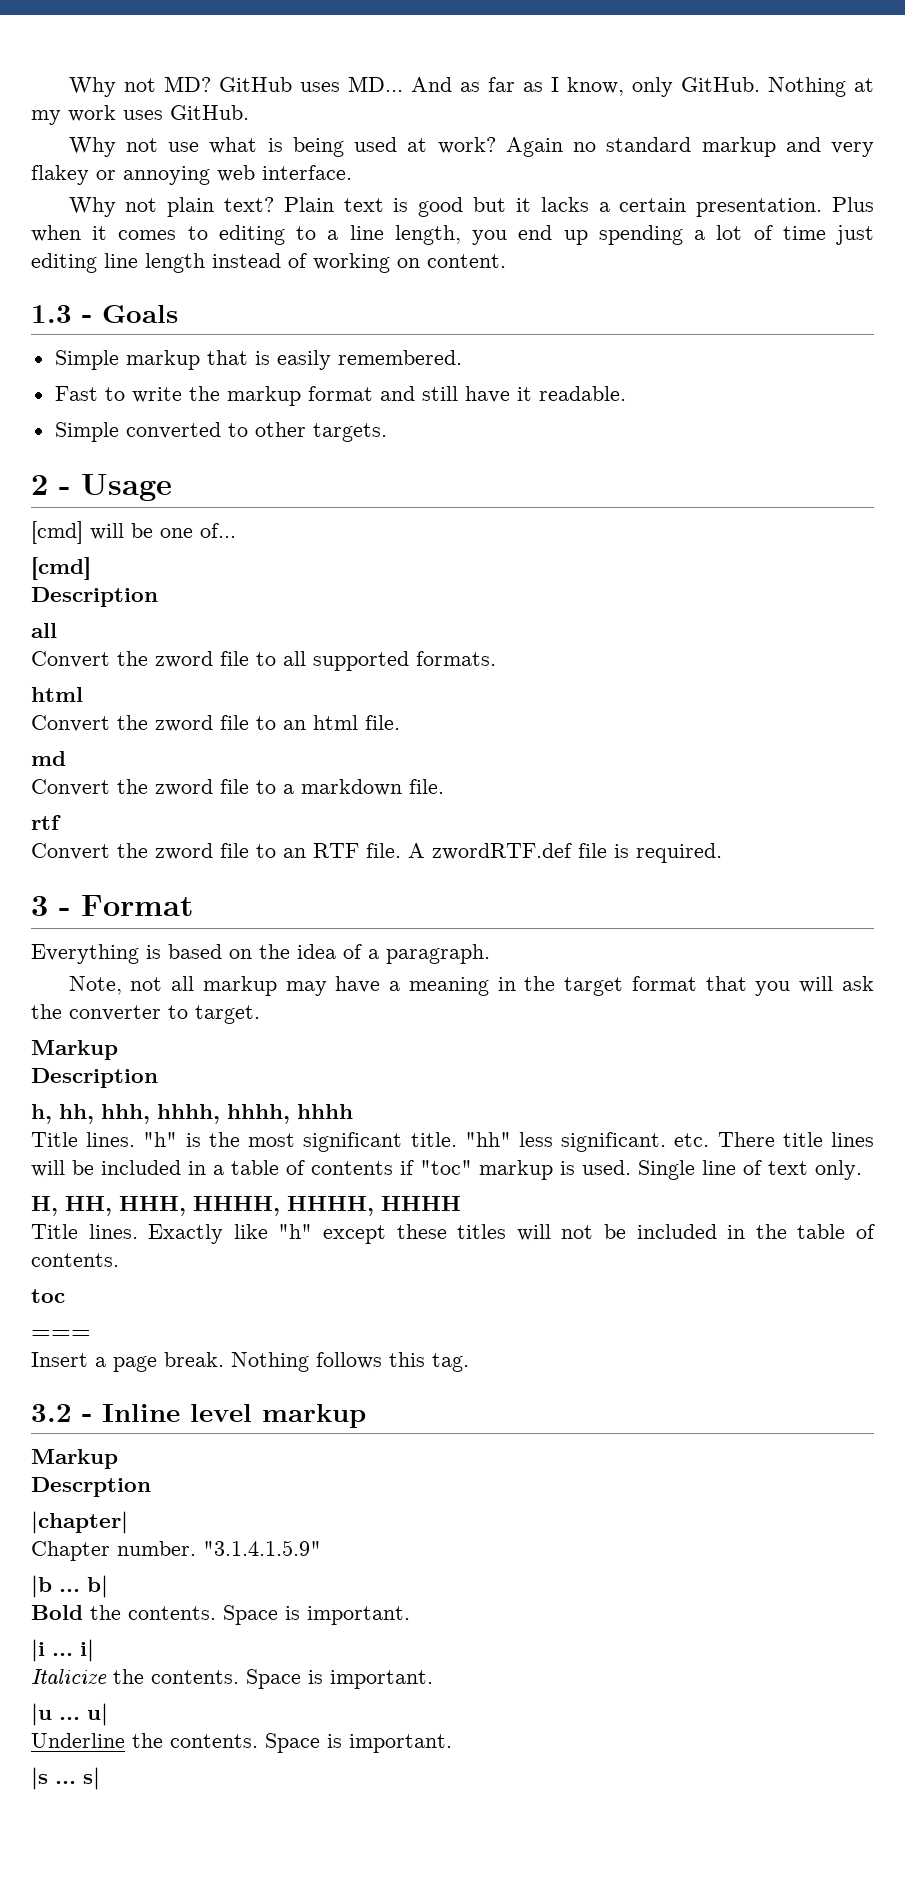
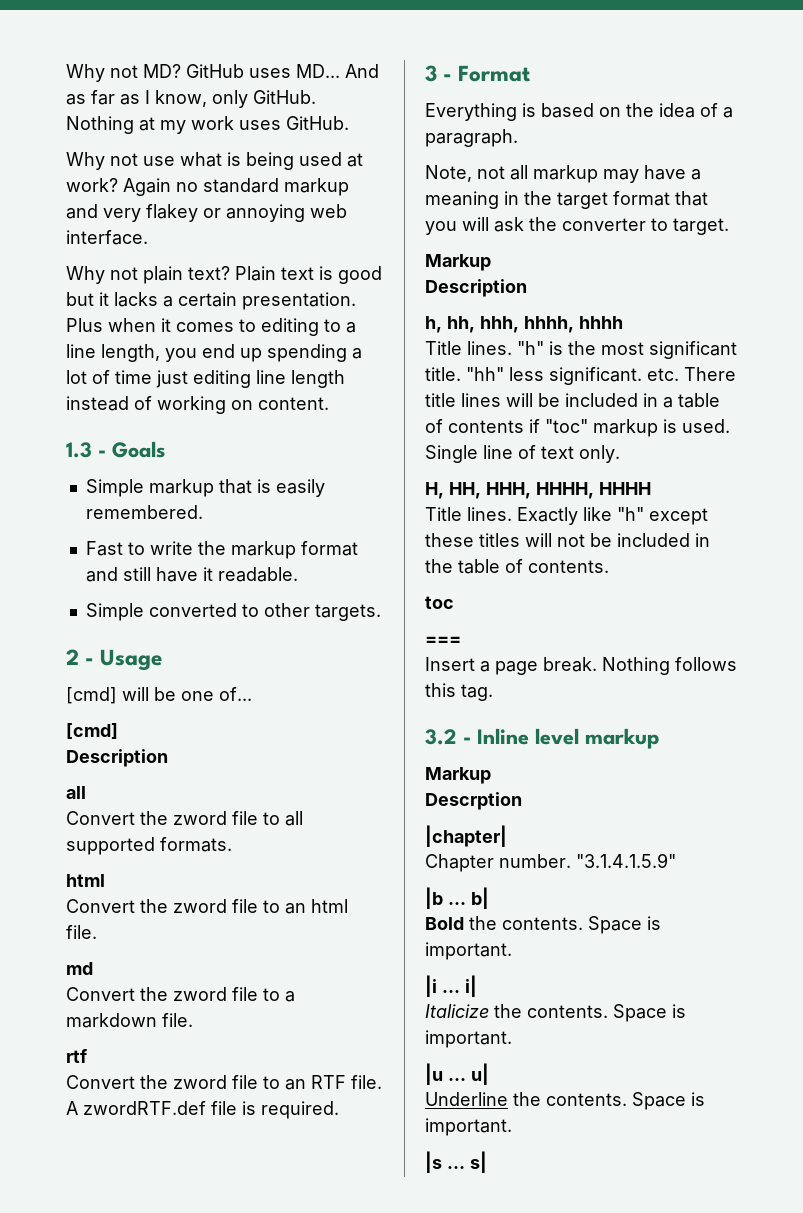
- h, hh, hhh, hhhh, hhhh, hhhh
+ h, hh, hhh, hhhh, hhhh
- H, HH, HHH, HHHH, HHHH, HHHH
+ H, HH, HHH, HHHH, HHHH

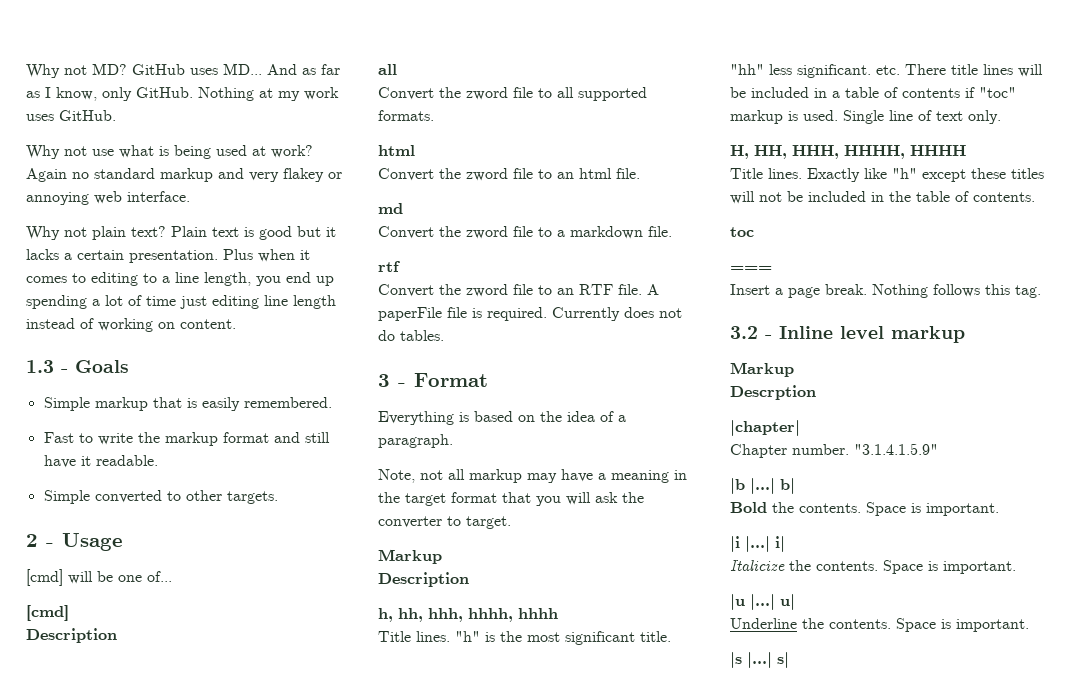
- A zwordRTF.def file is required.
+ A paperFile file is required. Currently does not do tables.
- |b ... b|
+ |b |...| b|
- |i ... i|
+ |i |...| i|
- |u ... u|
+ |u |...| u|
- |s ... s|
+ |s |...| s|

